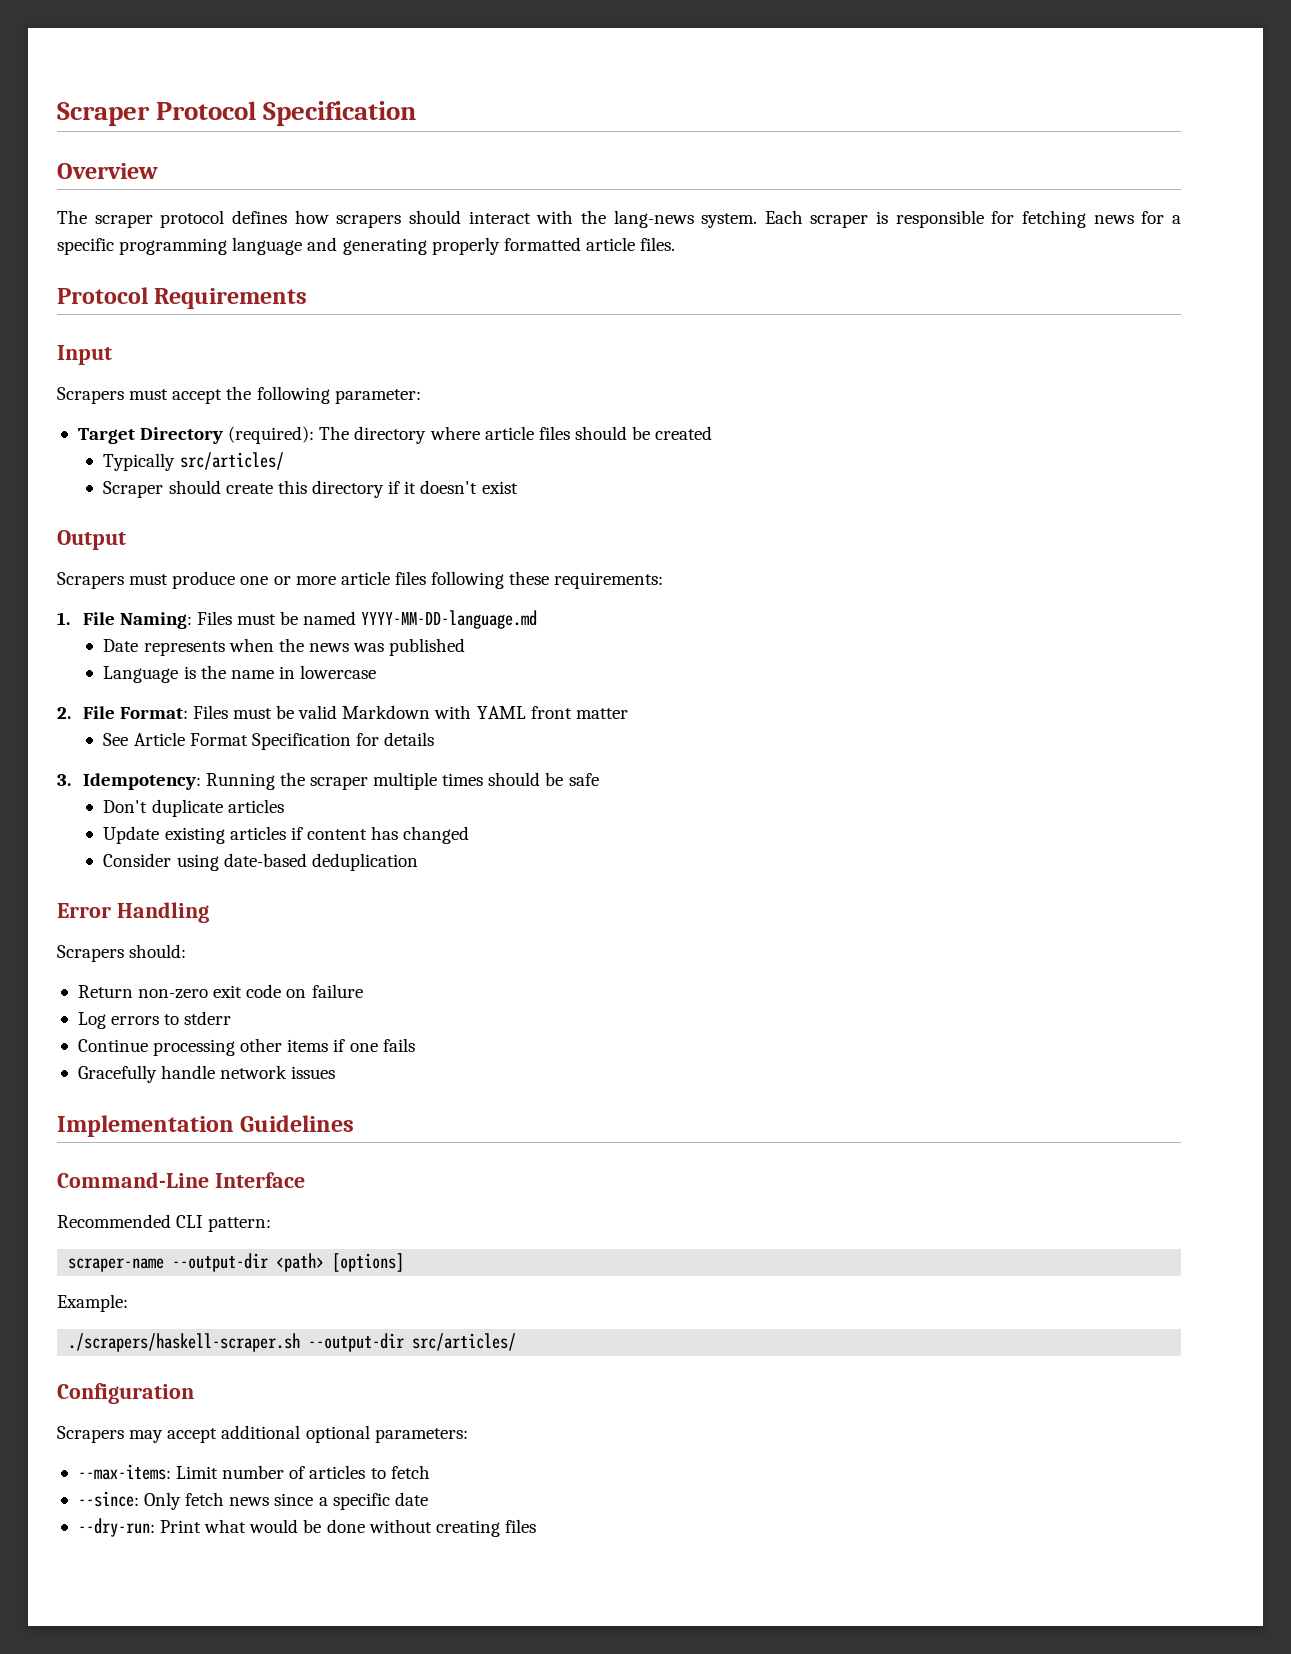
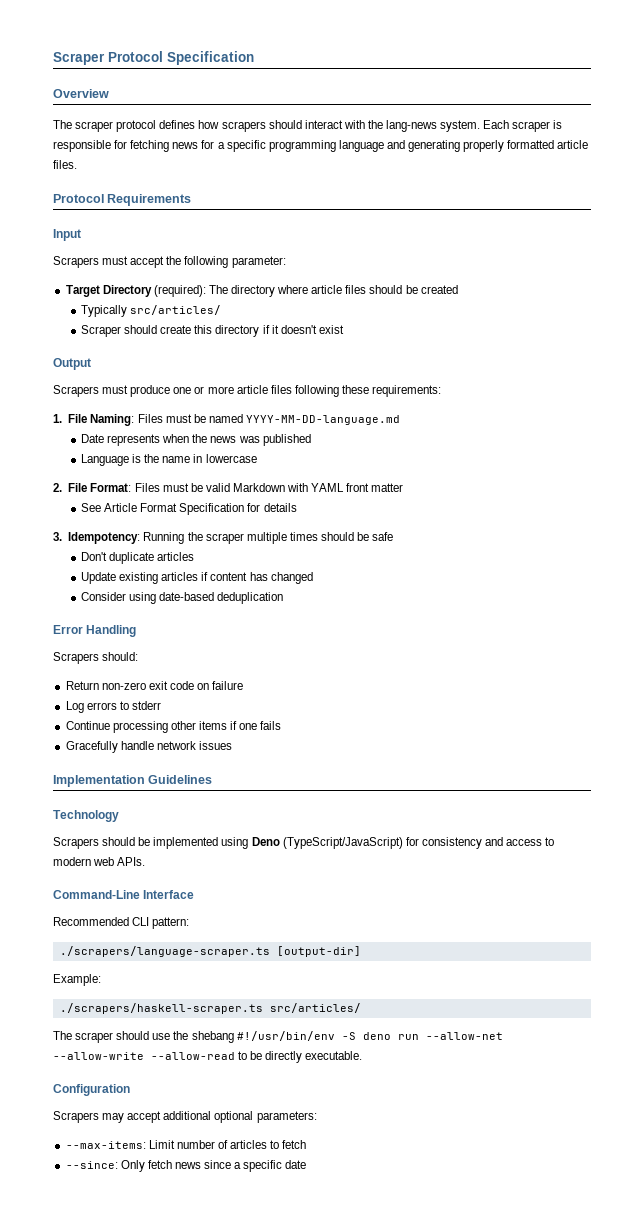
+ Technology
+ Scrapers should be implemented using Deno (TypeScript/JavaScript) for consistency and access to modern web APIs.
- scraper-name --output-dir <path> [options]
+ ./scrapers/language-scraper.ts [output-dir]
- ./scrapers/haskell-scraper.sh --output-dir src/articles/
+ ./scrapers/haskell-scraper.ts src/articles/
+ The scraper should use the shebang #!/usr/bin/env -S deno run --allow-net --allow-write --allow-read to be directly executable.
- --dry-run: Print what would be done without creating files

